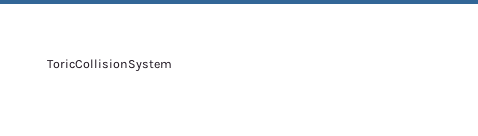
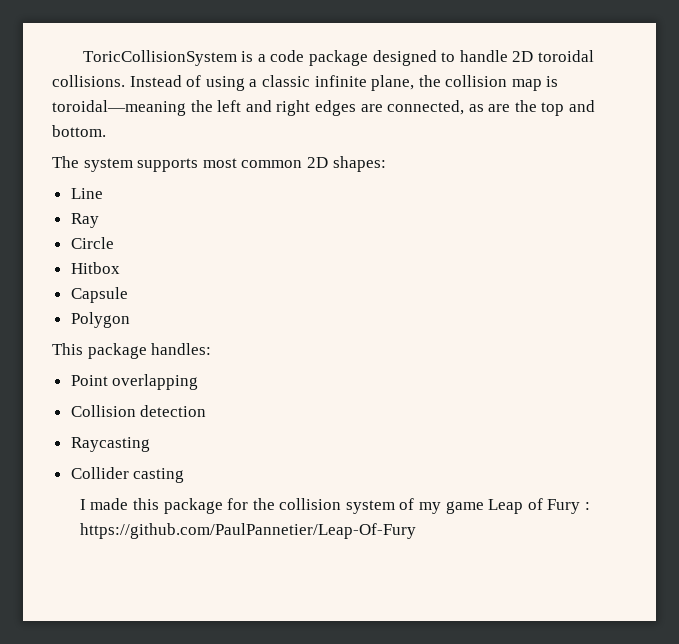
- ToricCollisionSystem
+ ToricCollisionSystem is a code package designed to handle 2D toroidal collisions. Instead of using a classic infinite plane, the collision map is toroidal—meaning the left and right edges are connected, as are the top and bottom.
+ The system supports most common 2D shapes:
+ Line
+ Ray
+ Circle
+ Hitbox
+ Capsule
+ Polygon
+ This package handles:
+ Point overlapping
+ Collision detection
+ Raycasting
+ Collider casting
+ I made this package for the collision system of my game Leap of Fury : https://github.com/PaulPannetier/Leap-Of-Fury

